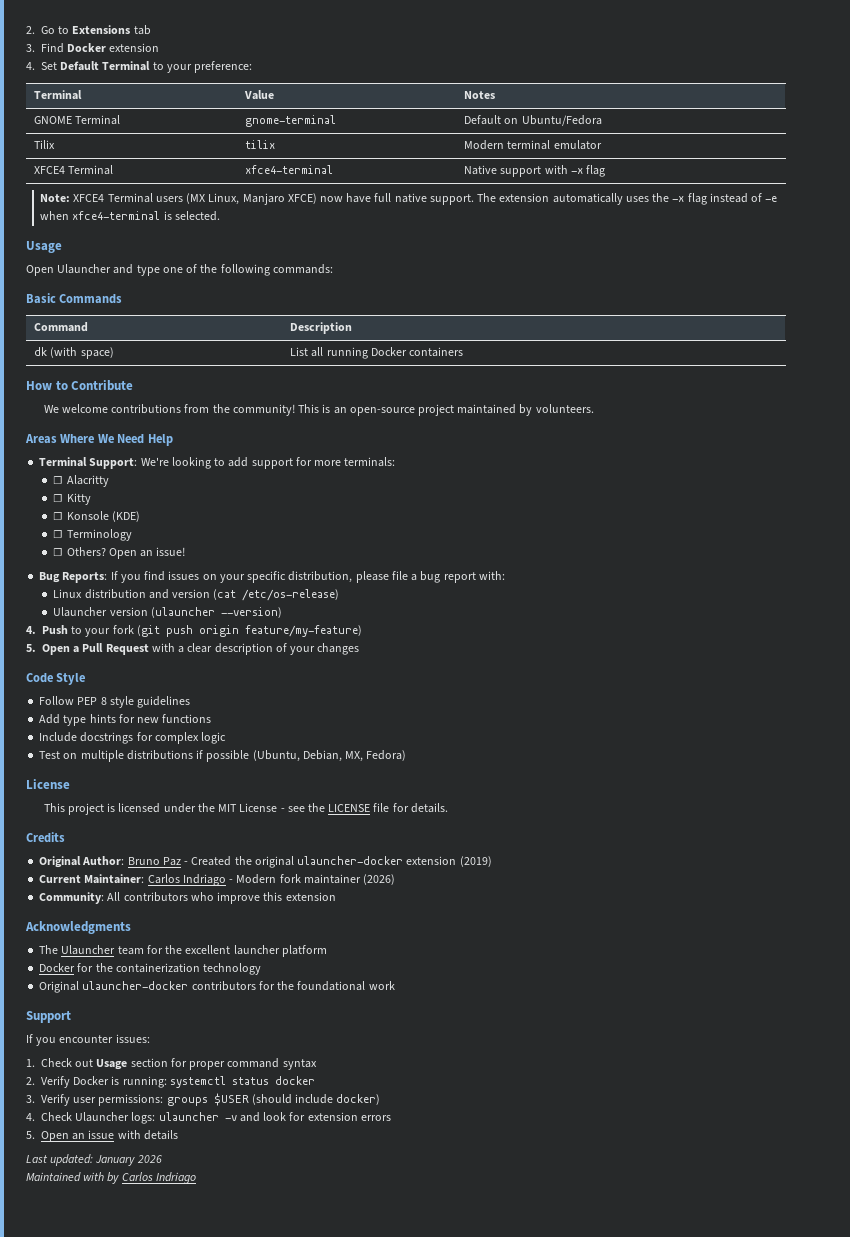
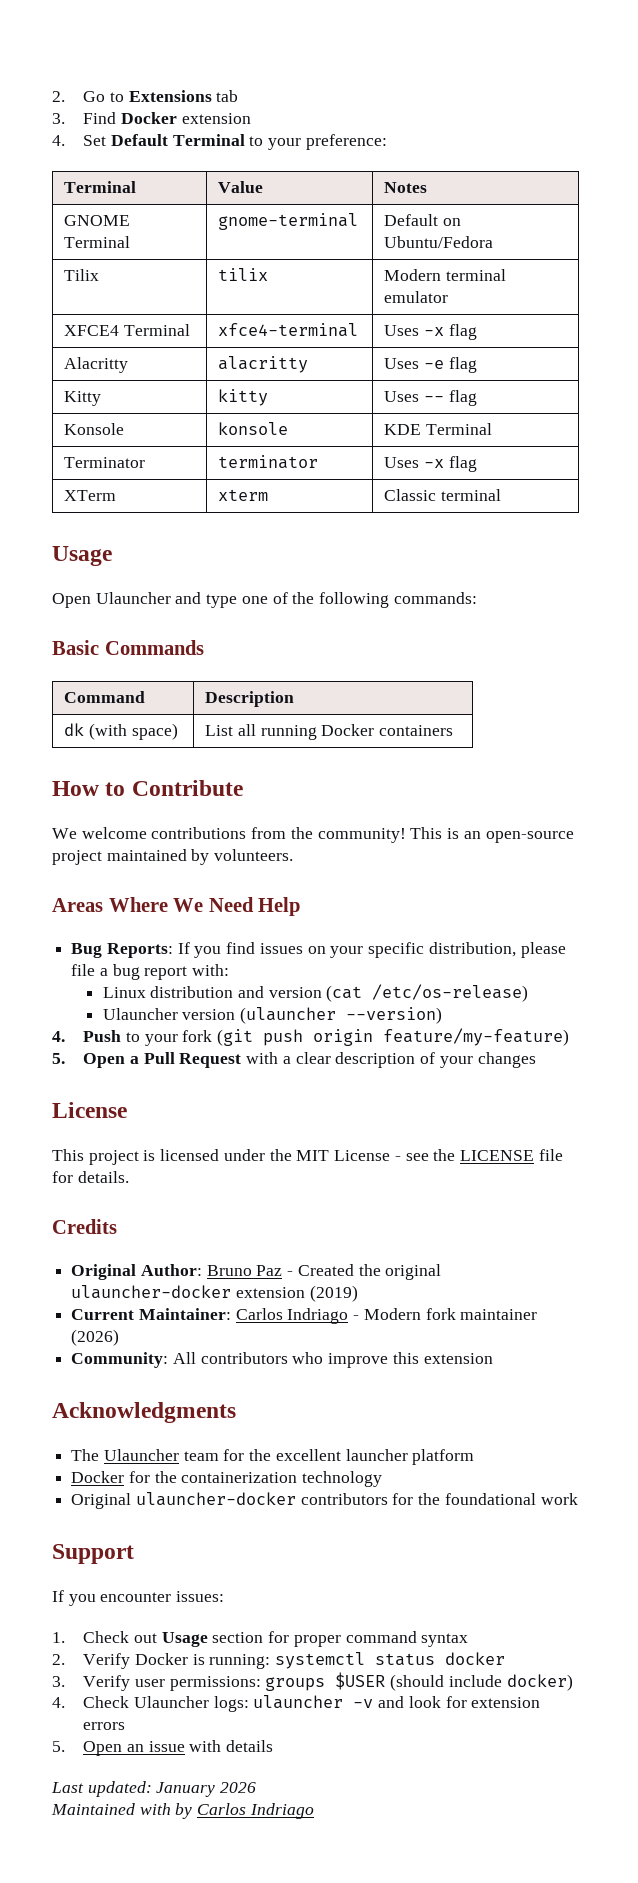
- XFCE4 Terminal | xfce4-terminal | Native support with -x flag
- Note: XFCE4 Terminal users (MX Linux, Manjaro XFCE) now have full native support. The extension automatically uses the -x flag instead of -e when xfce4-terminal is selected.
+ XFCE4 Terminal | xfce4-terminal | Uses -x flag
+ Alacritty | alacritty | Uses -e flag
+ Kitty | kitty | Uses -- flag
+ Konsole | konsole | KDE Terminal
+ Terminator | terminator | Uses -x flag
+ XTerm | xterm | Classic terminal
- Terminal Support: We're looking to add support for more terminals:
- ☐ Alacritty
- ☐ Kitty
- ☐ Konsole (KDE)
- ☐ Terminology
- ☐ Others? Open an issue!
- Code Style
- Follow PEP 8 style guidelines
- Add type hints for new functions
- Include docstrings for complex logic
- Test on multiple distributions if possible (Ubuntu, Debian, MX, Fedora)

